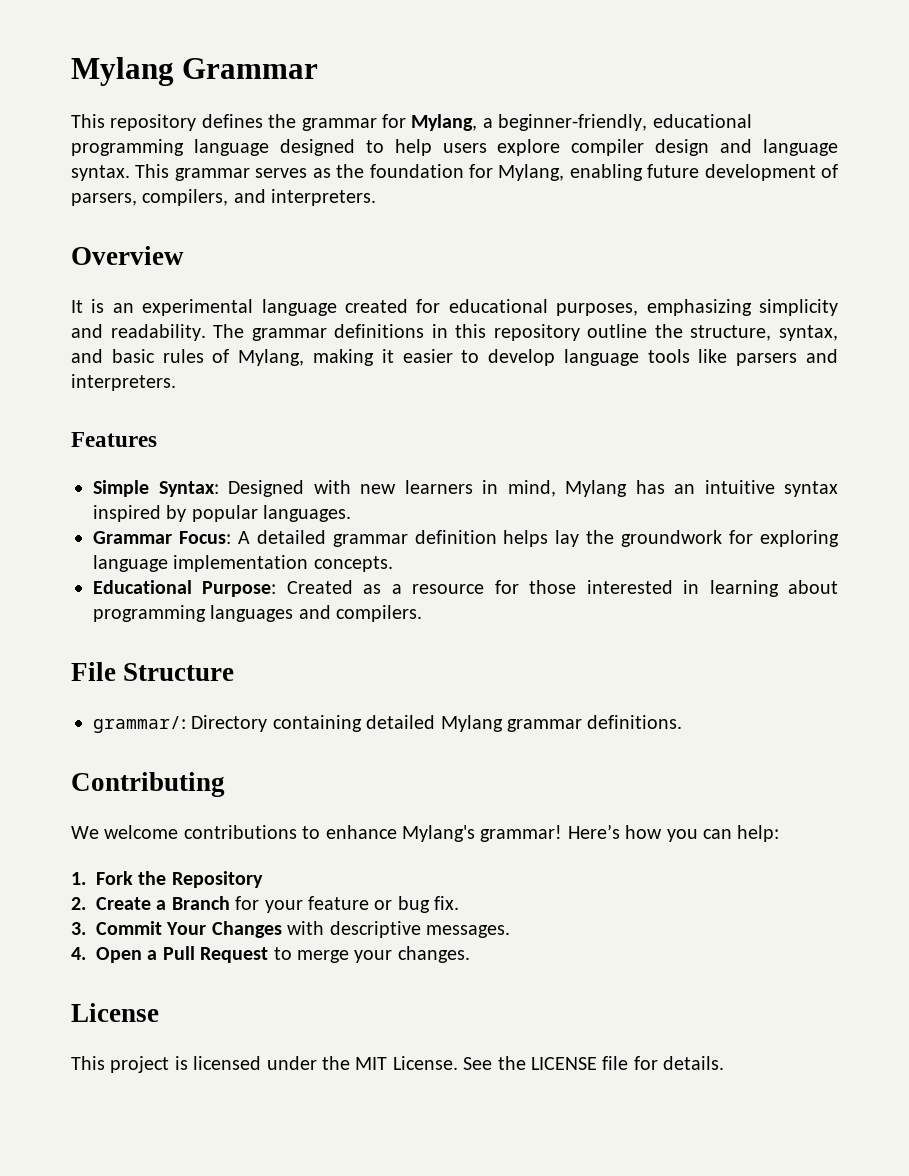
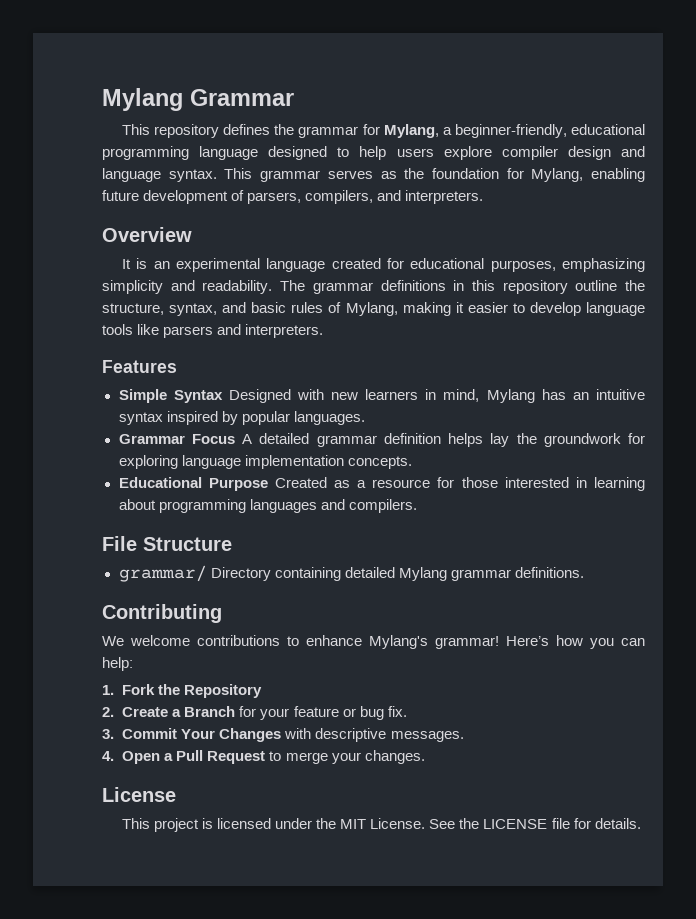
- Simple Syntax: Designed with new learners in mind, Mylang has an intuitive syntax inspired by popular languages.
+ Simple Syntax Designed with new learners in mind, Mylang has an intuitive syntax inspired by popular languages.
- Grammar Focus: A detailed grammar definition helps lay the groundwork for exploring language implementation concepts.
+ Grammar Focus A detailed grammar definition helps lay the groundwork for exploring language implementation concepts.
- Educational Purpose: Created as a resource for those interested in learning about programming languages and compilers.
+ Educational Purpose Created as a resource for those interested in learning about programming languages and compilers.
- grammar/: Directory containing detailed Mylang grammar definitions.
+ grammar/ Directory containing detailed Mylang grammar definitions.

